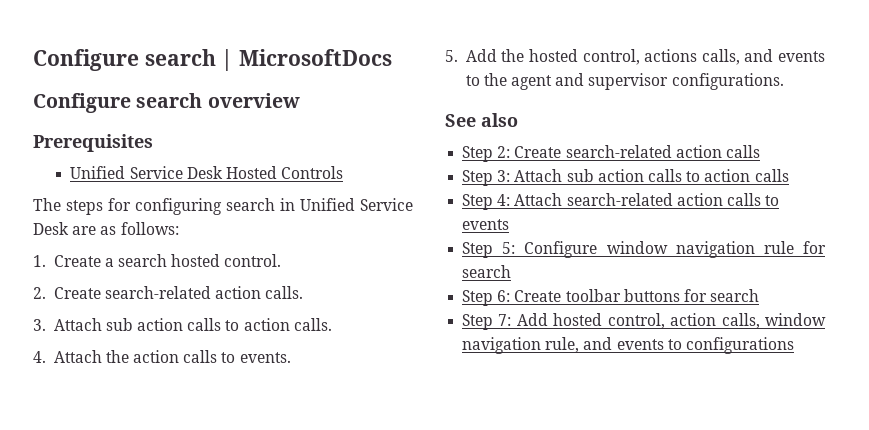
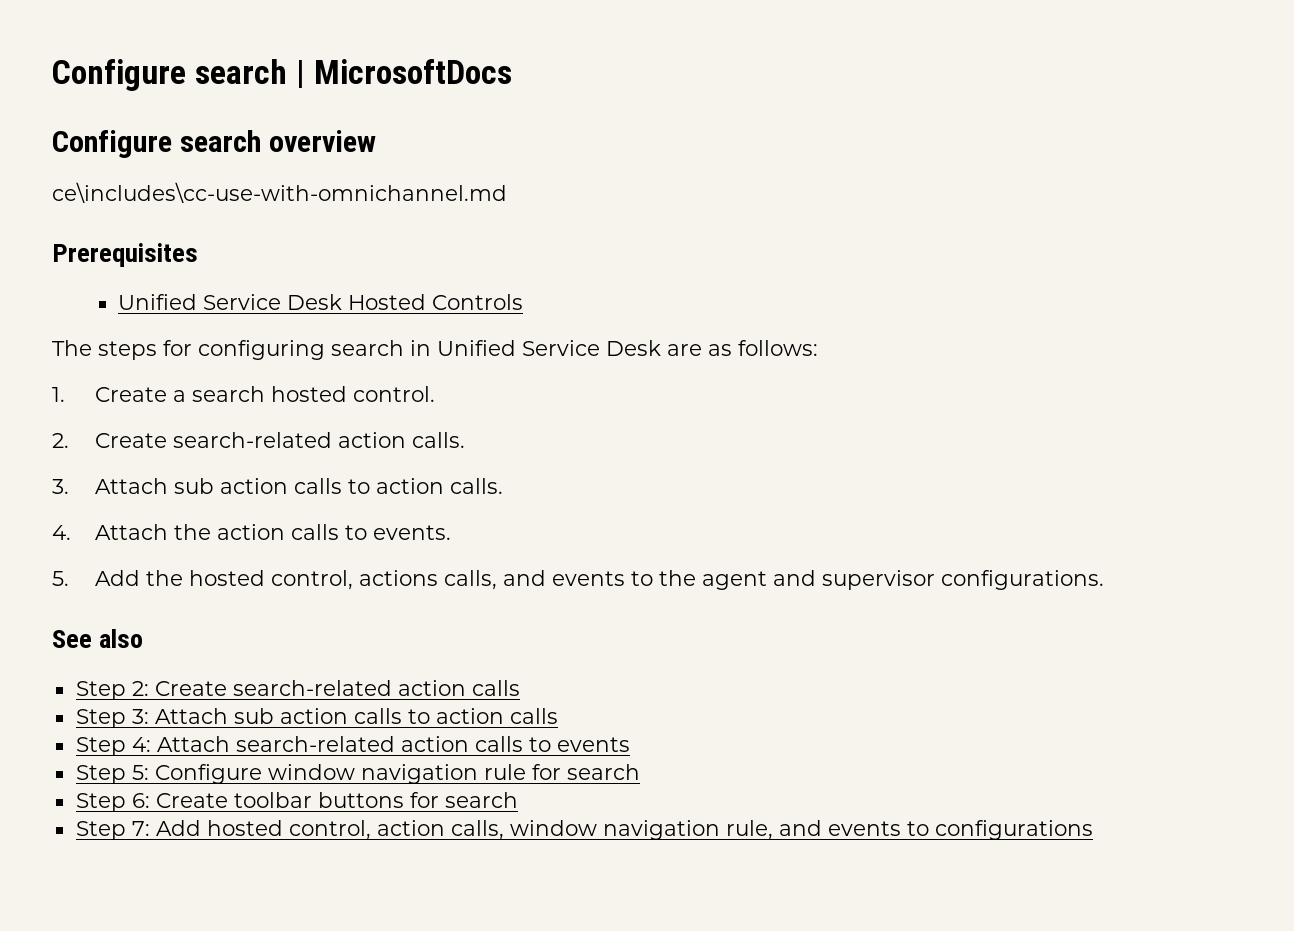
+ ce\includes\cc-use-with-omnichannel.md

